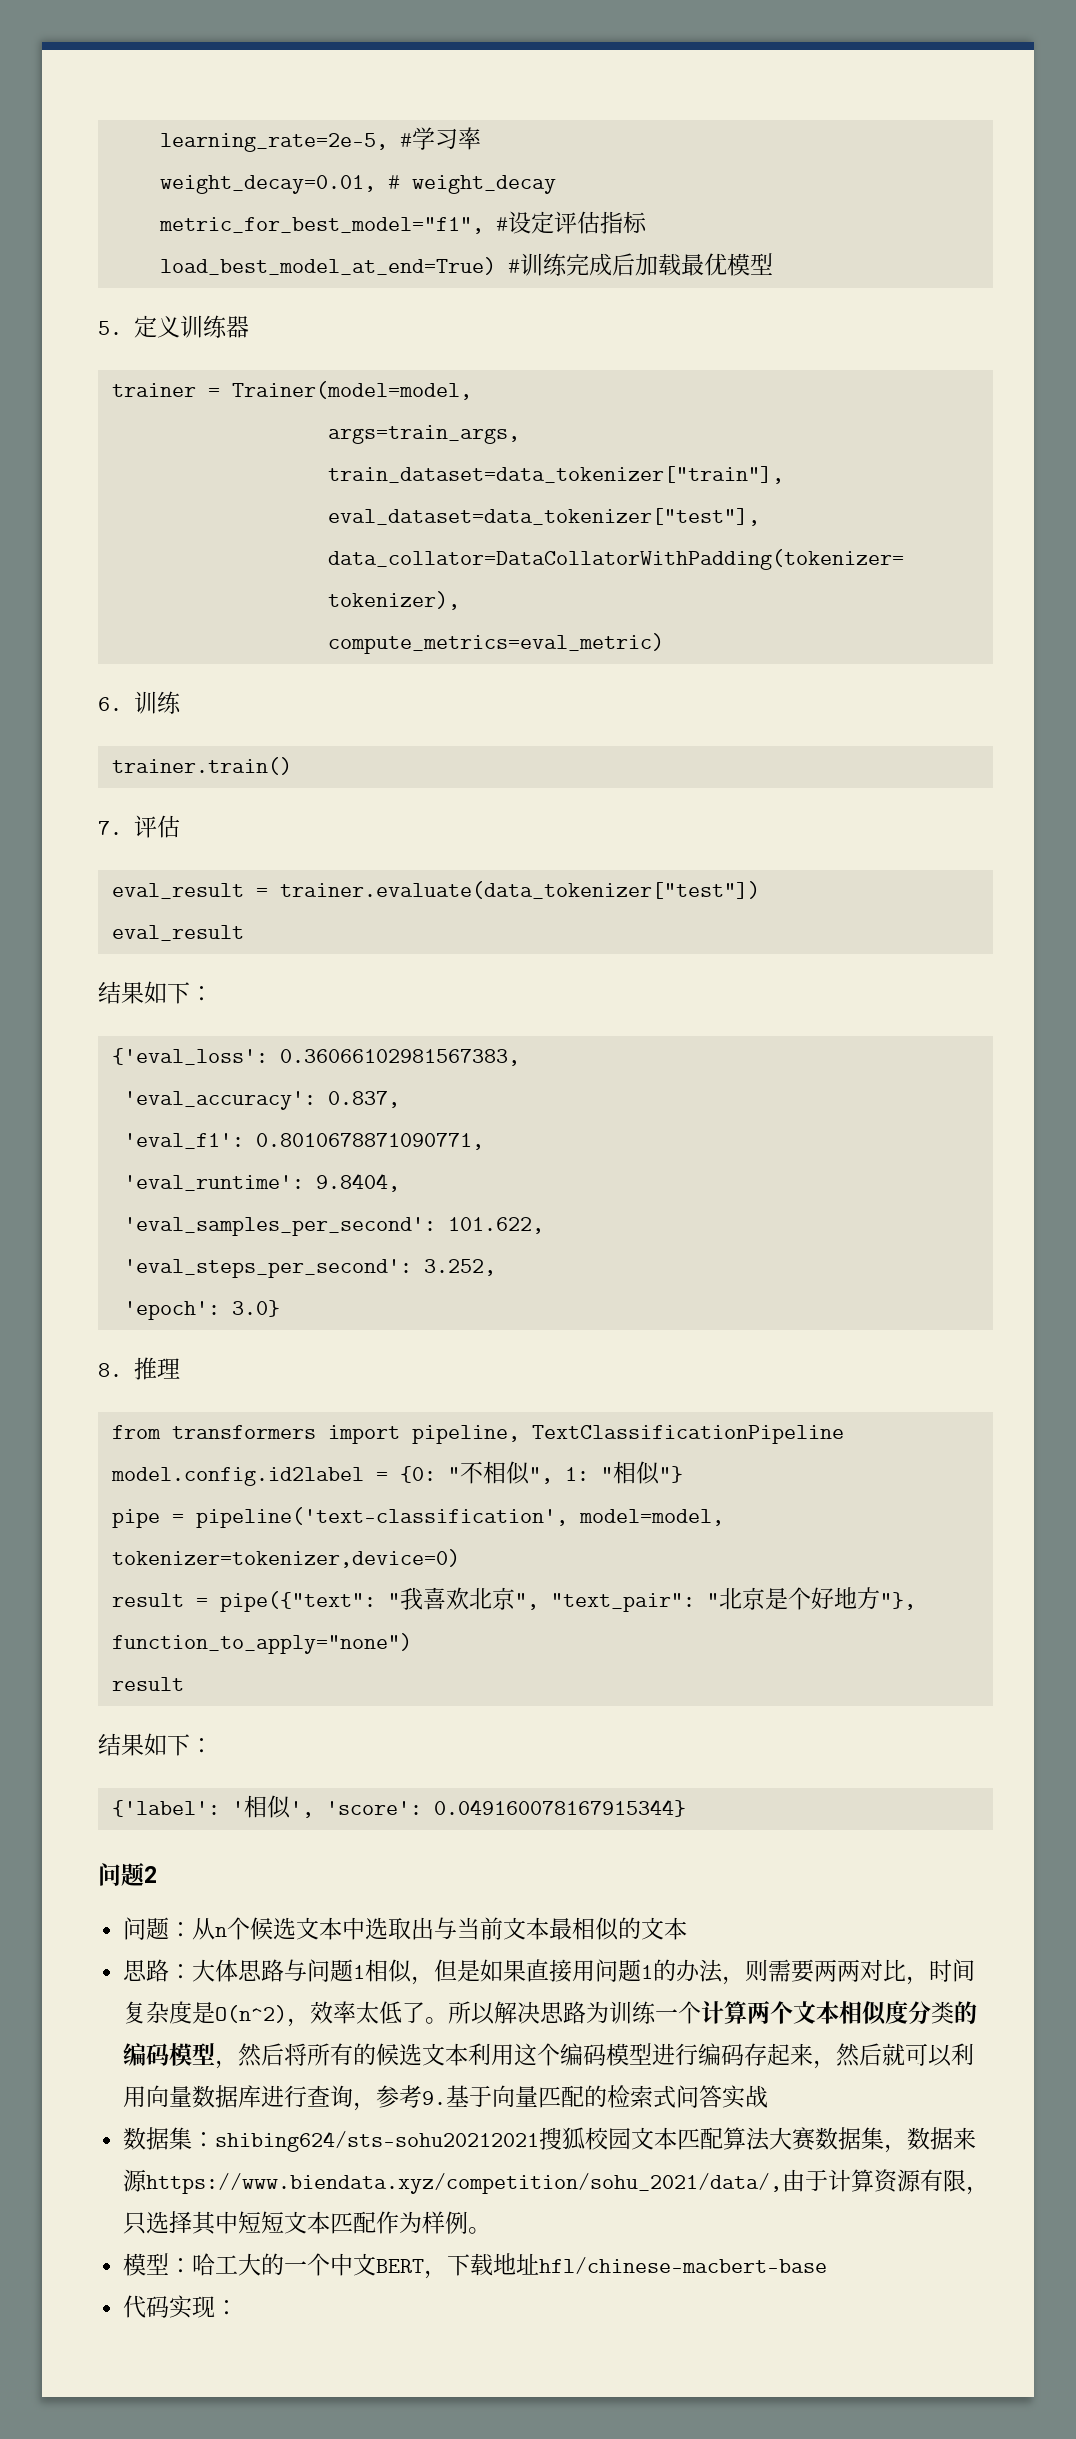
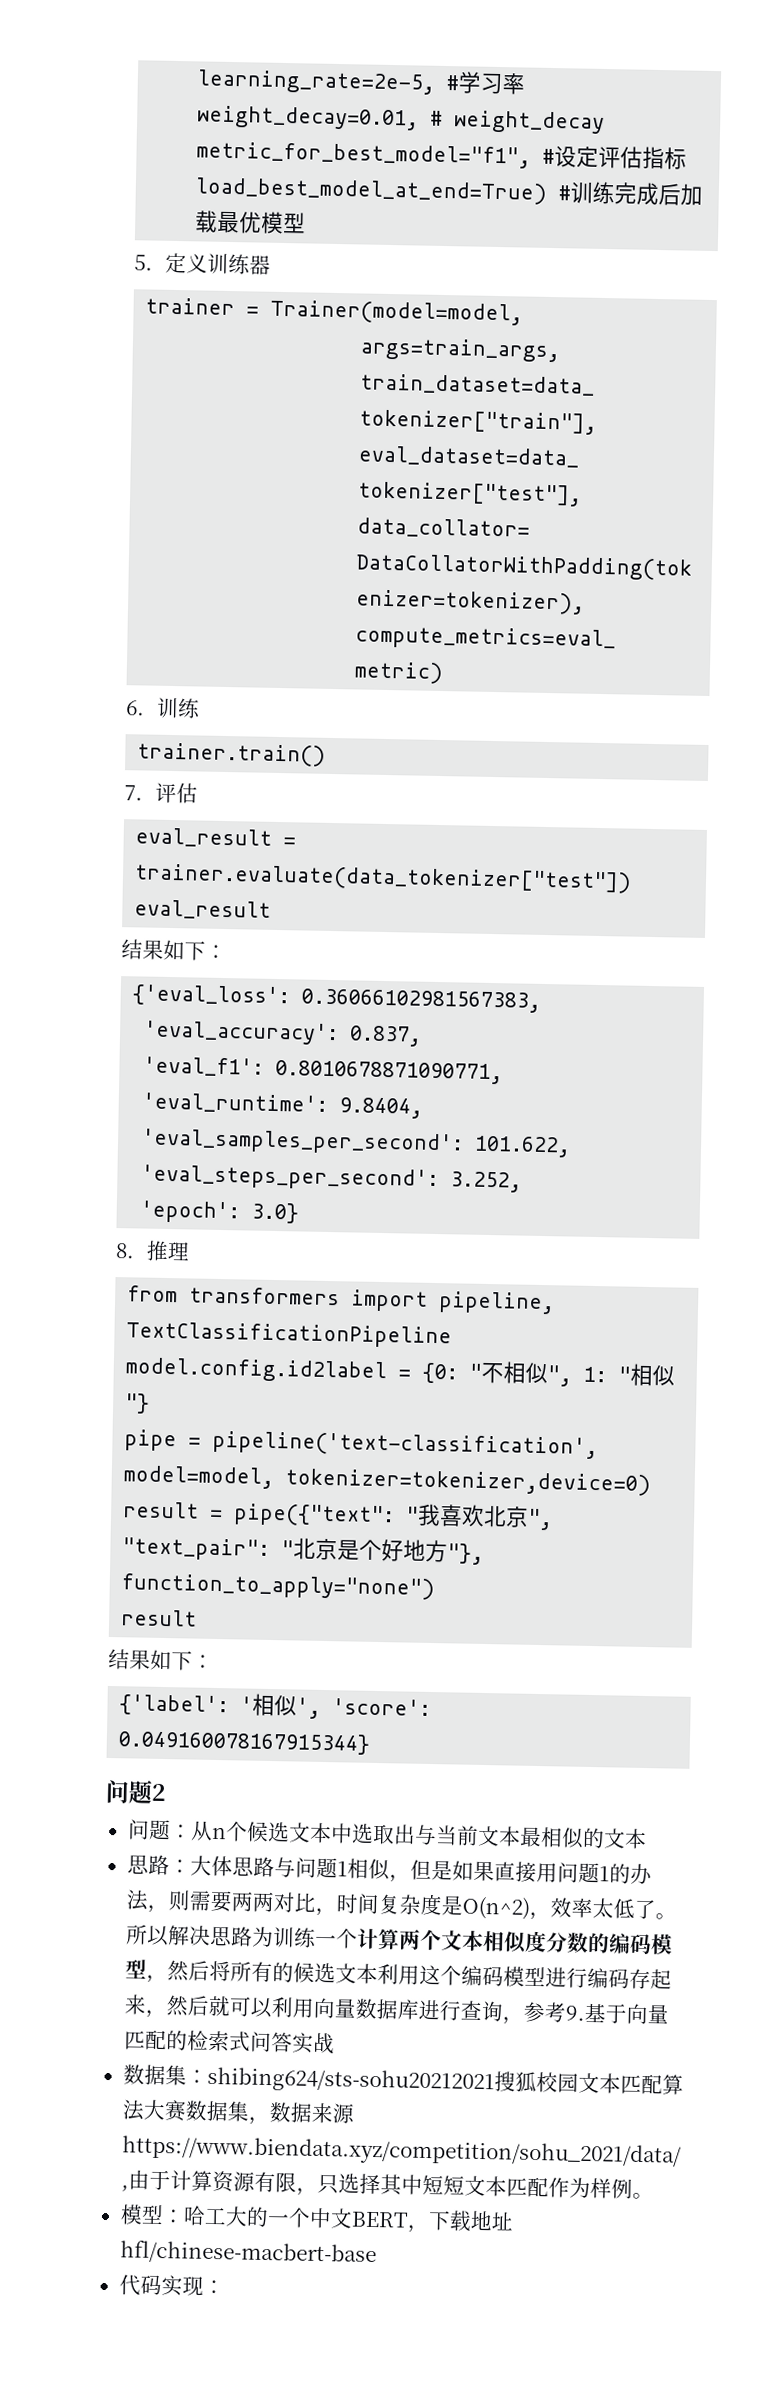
- 所以解决思路为训练一个计算两个文本相似度分类的编码模型，然后将所有的候选文本利用这个编码模型进行编码存起来，然后就可以利用向量数据库进行查询，参考9.基于向量匹配的检索式问答实战
+ 所以解决思路为训练一个计算两个文本相似度分数的编码模型，然后将所有的候选文本利用这个编码模型进行编码存起来，然后就可以利用向量数据库进行查询，参考9.基于向量匹配的检索式问答实战

